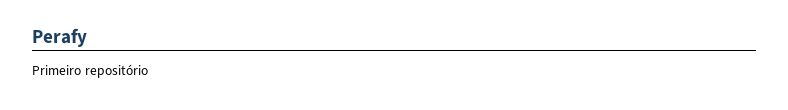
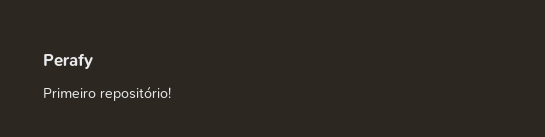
- Primeiro repositório
+ Primeiro repositório!

